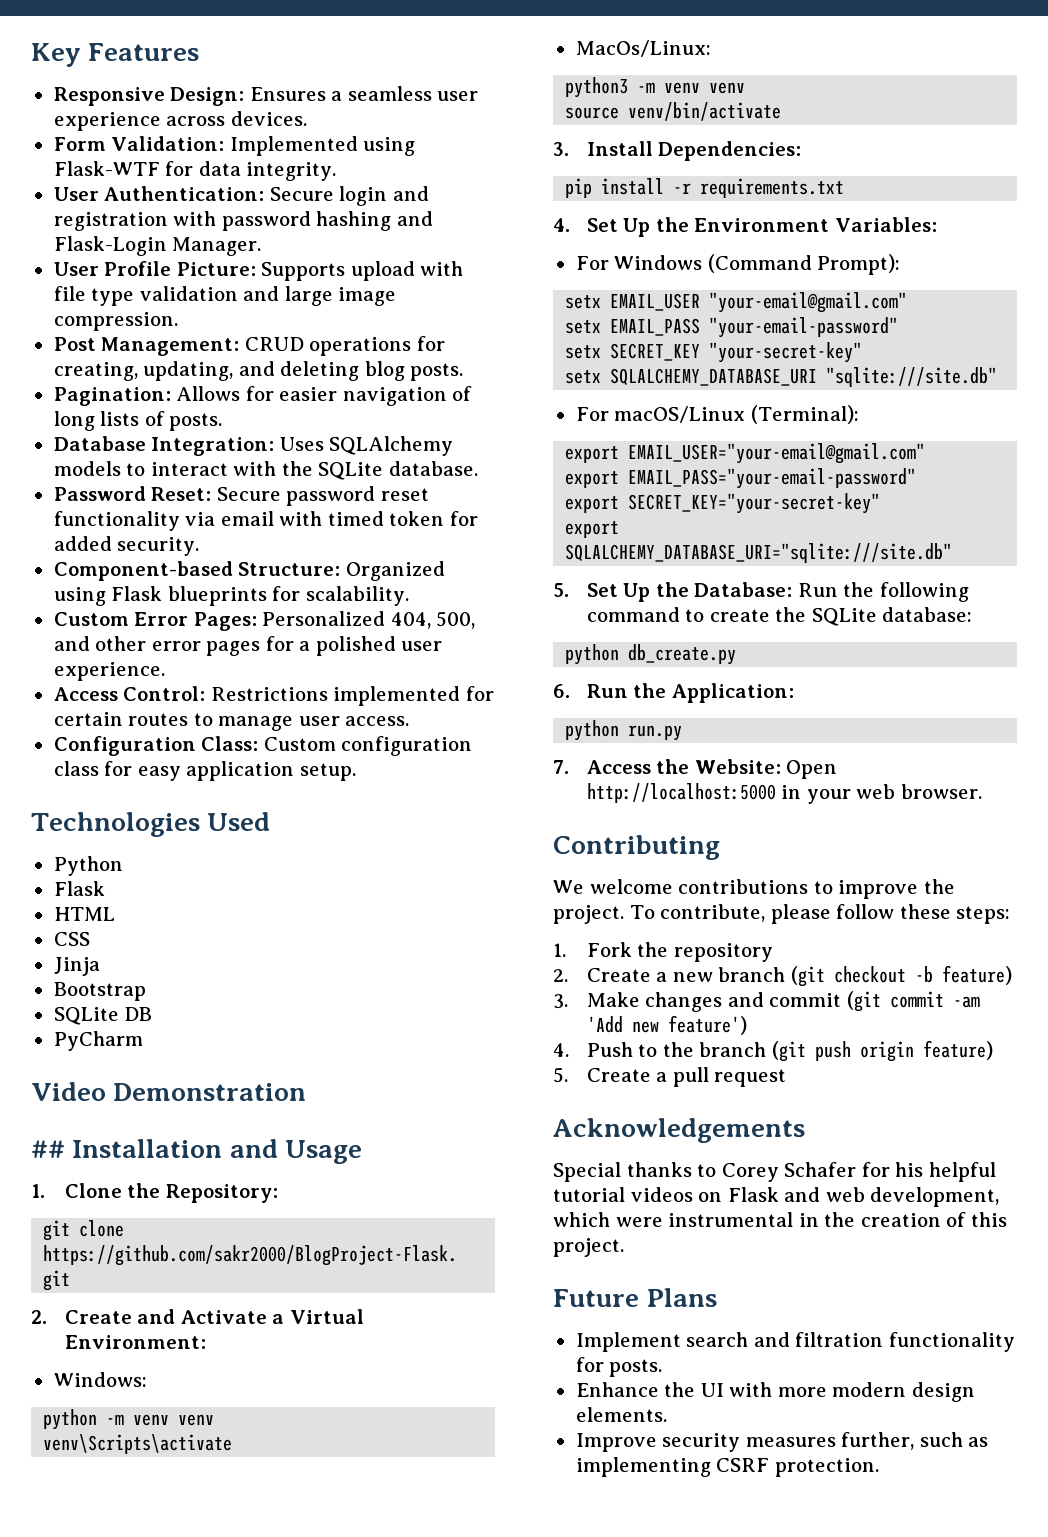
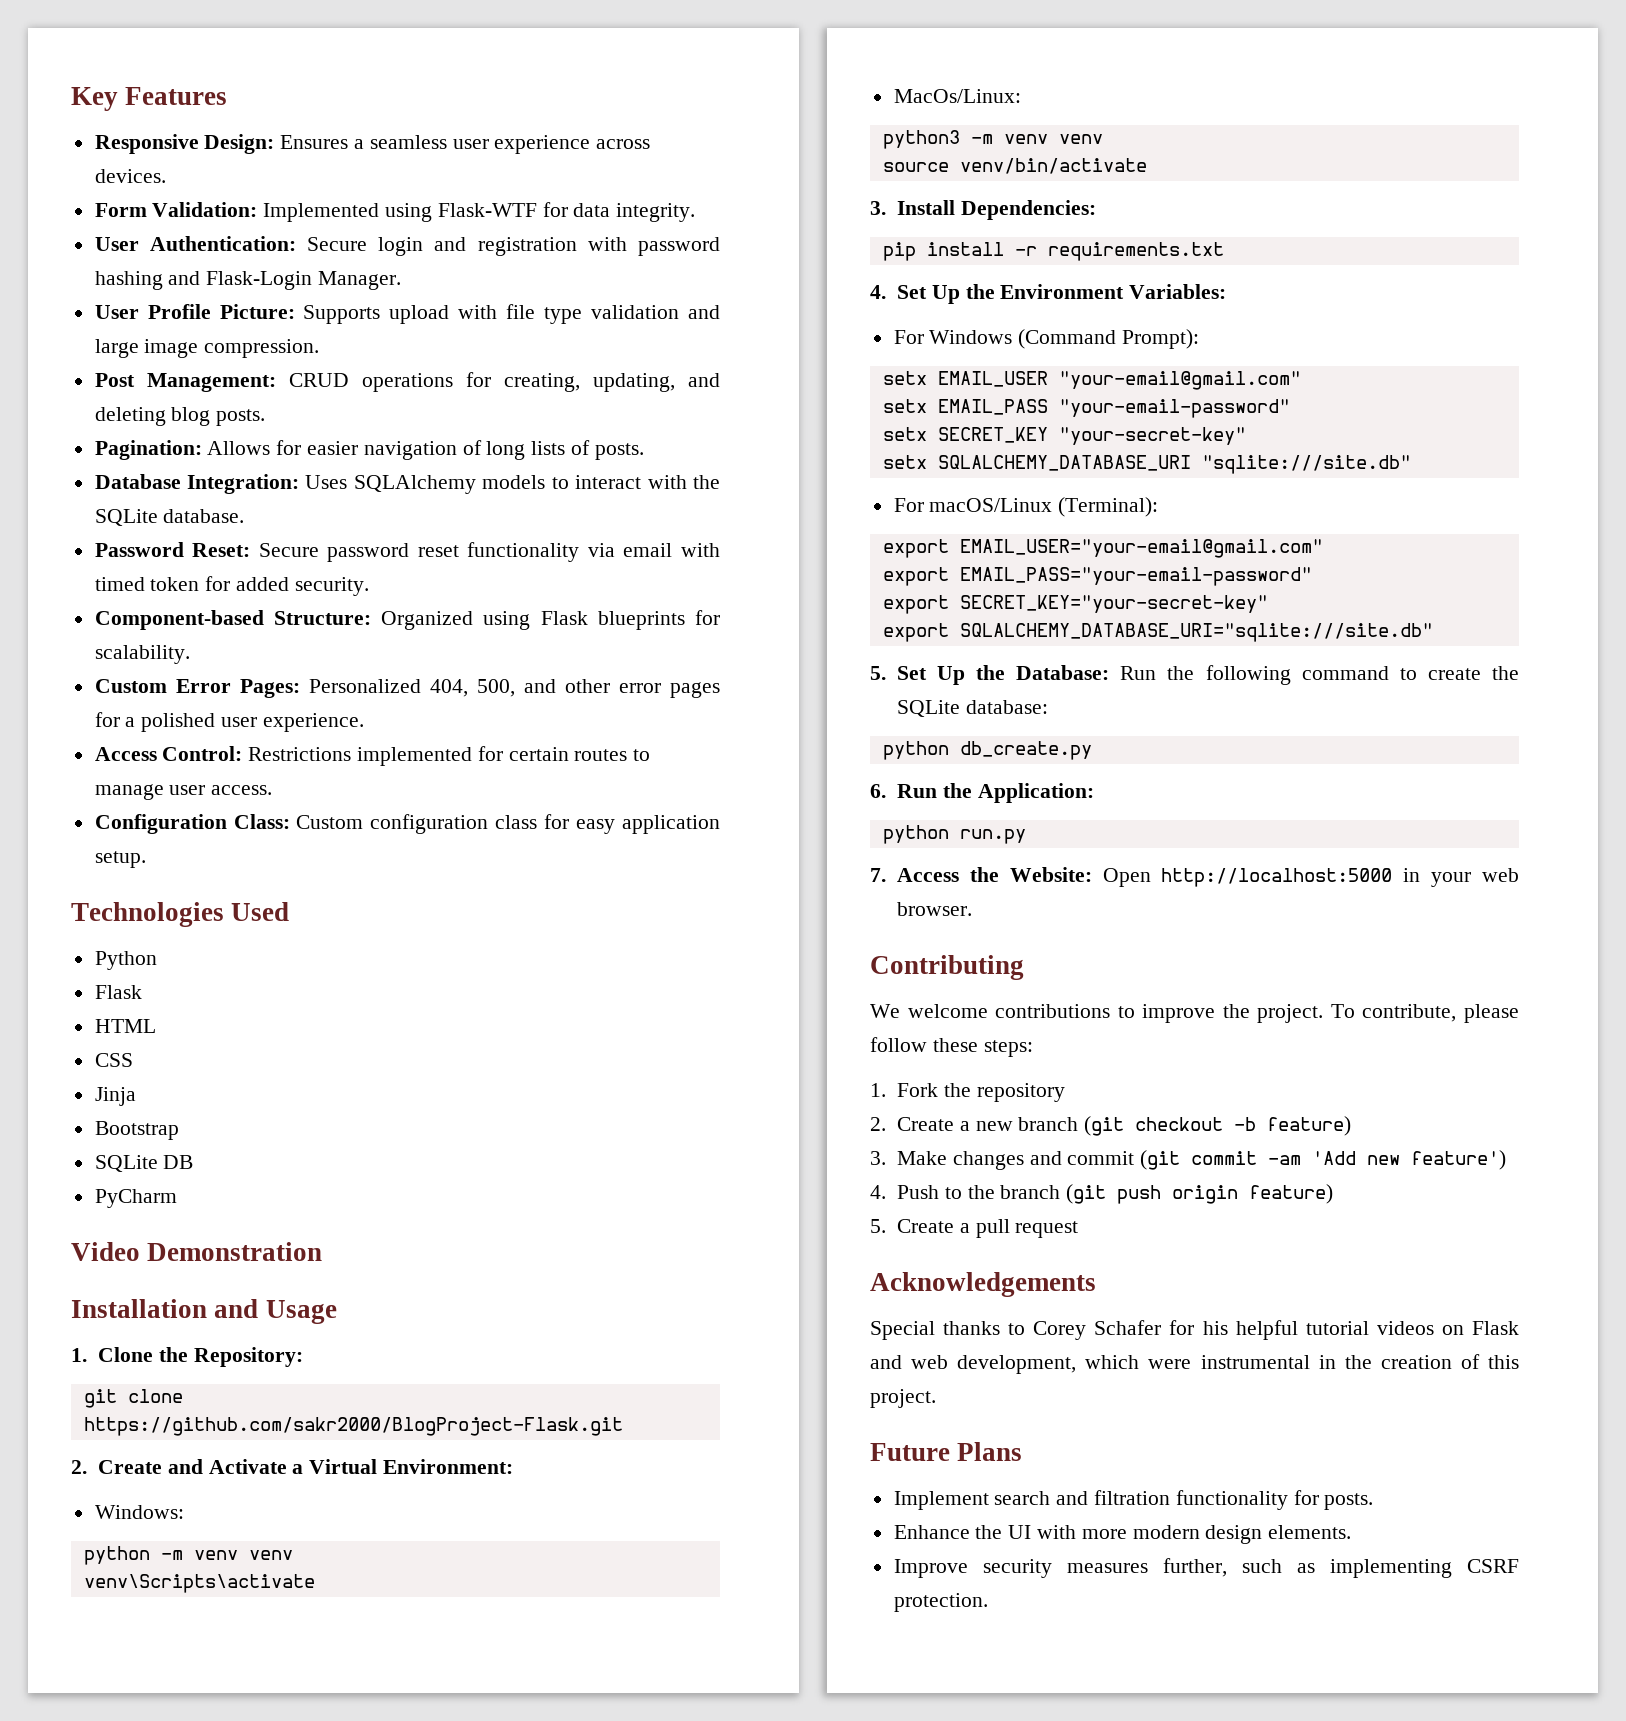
- ## Installation and Usage
+ Installation and Usage

